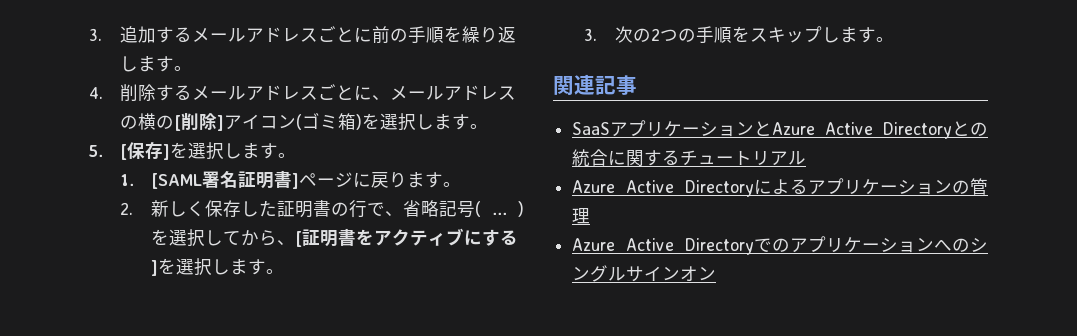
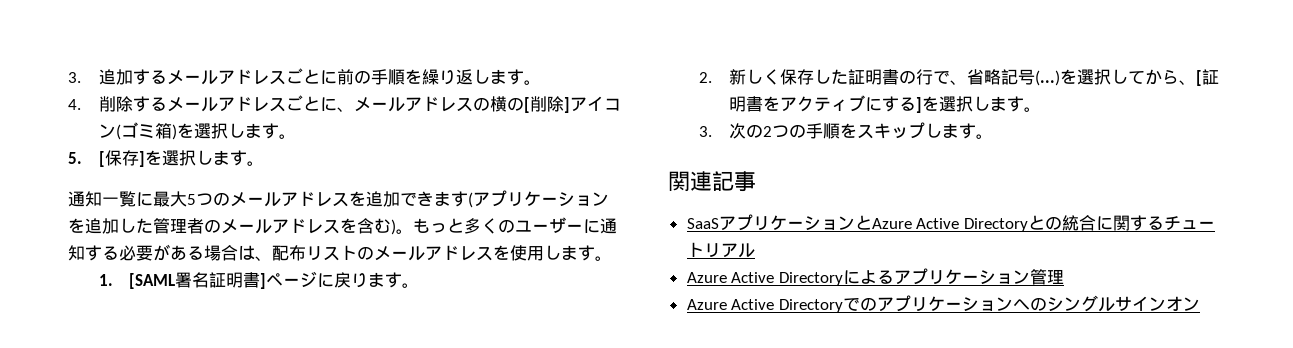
+ 通知一覧に最大5つのメールアドレスを追加できます(アプリケーションを追加した管理者のメールアドレスを含む)。もっと多くのユーザーに通知する必要がある場合は、配布リストのメールアドレスを使用します。
- 2.新しく保存した証明書の行で、省略記号( ... )を選択してから、[証明書をアクティブにする]を選択します。
+ 2.新しく保存した証明書の行で、省略記号(...)を選択してから、[証明書をアクティブにする]を選択します。
- Azure Active Directoryによるアプリケーションの管理
+ Azure Active Directoryによるアプリケーション管理

